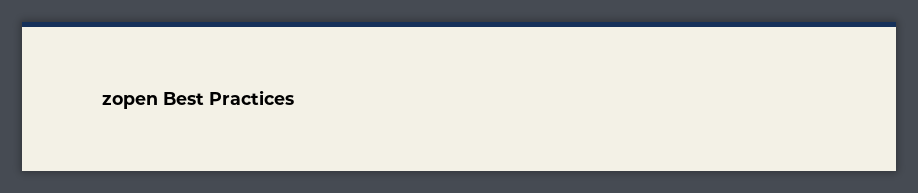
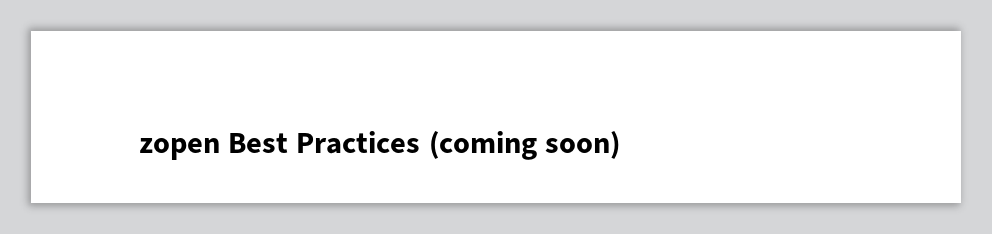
- zopen Best Practices
+ zopen Best Practices (coming soon)

